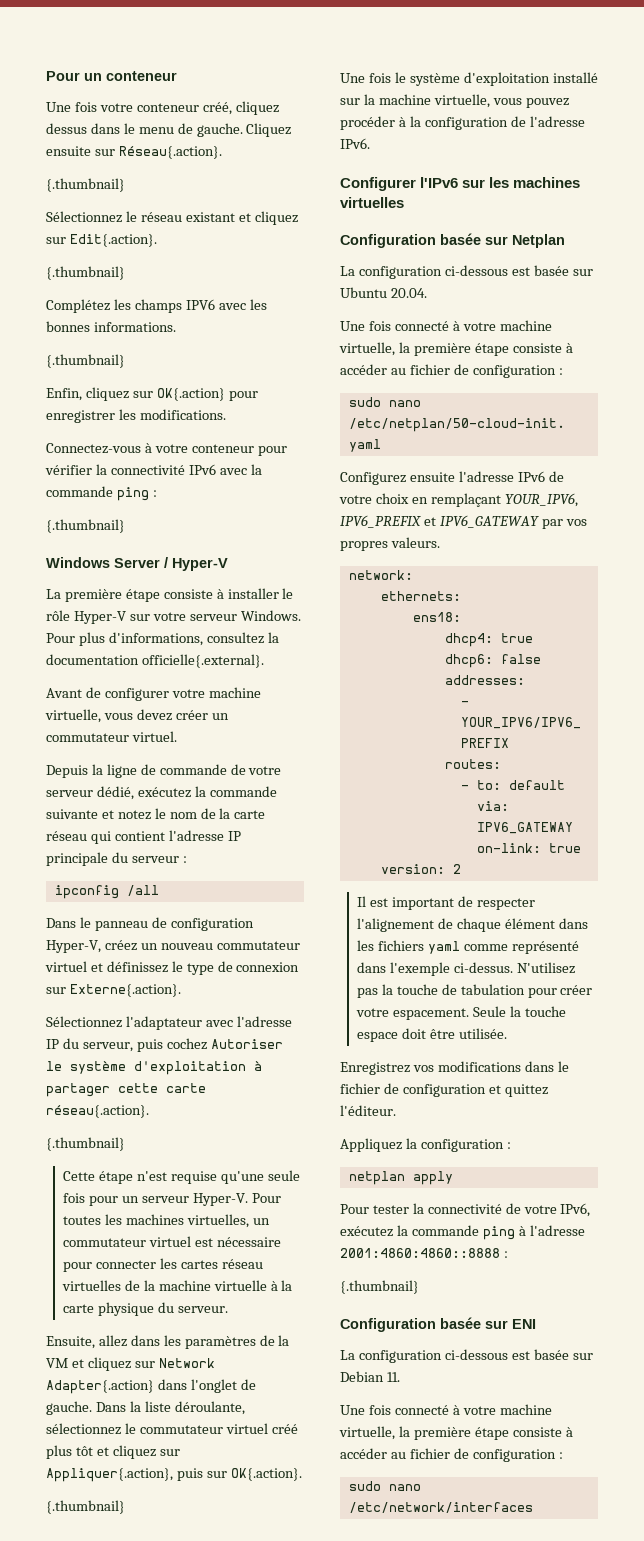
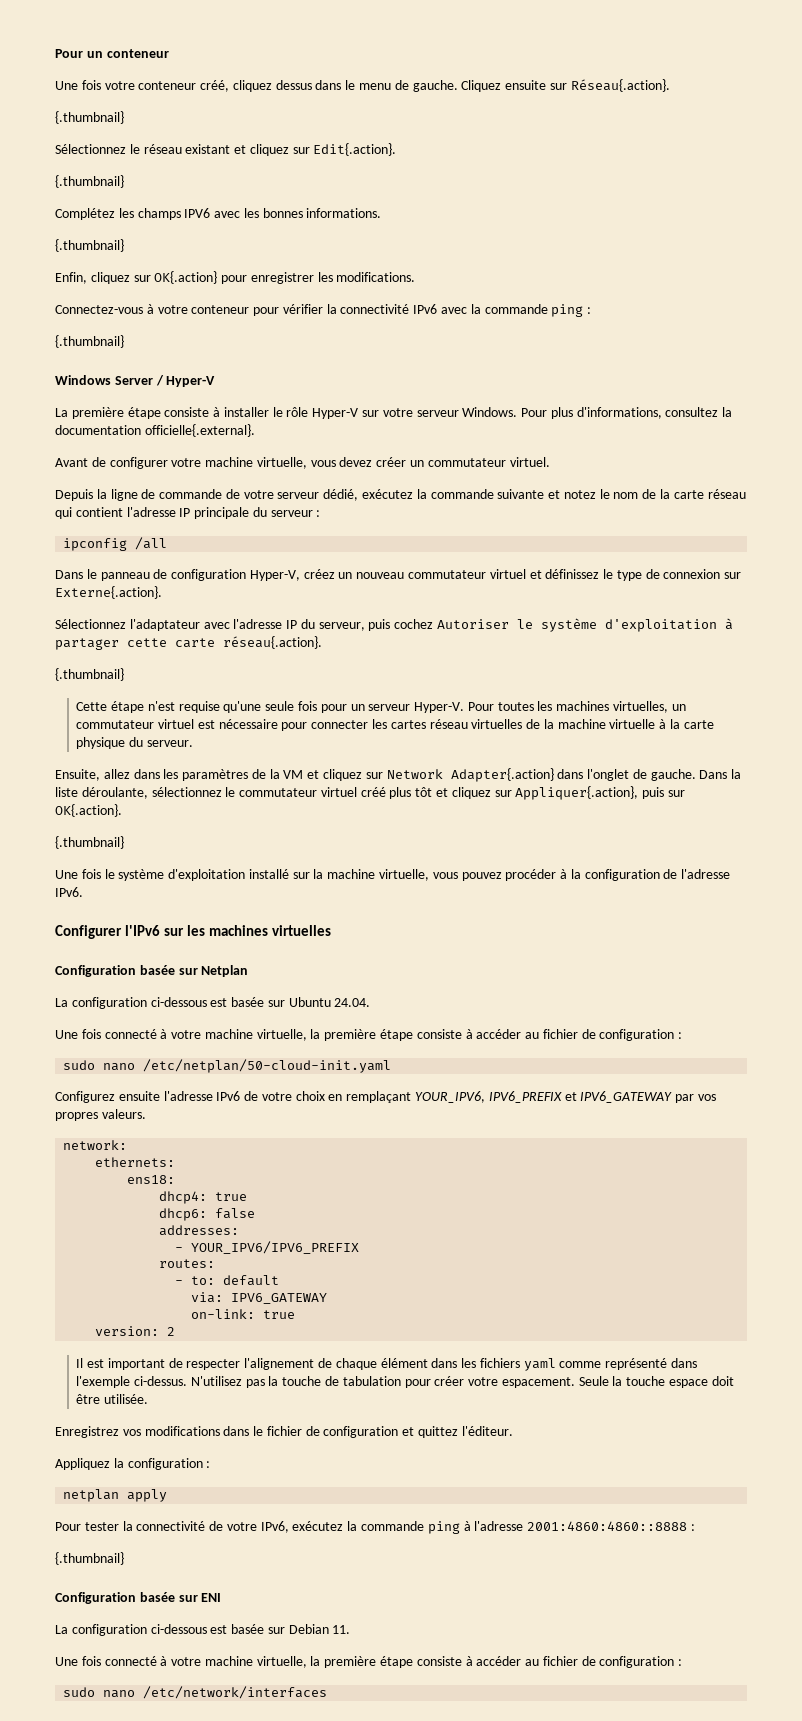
- La configuration ci-dessous est basée sur Ubuntu 20.04.
+ La configuration ci-dessous est basée sur Ubuntu 24.04.

